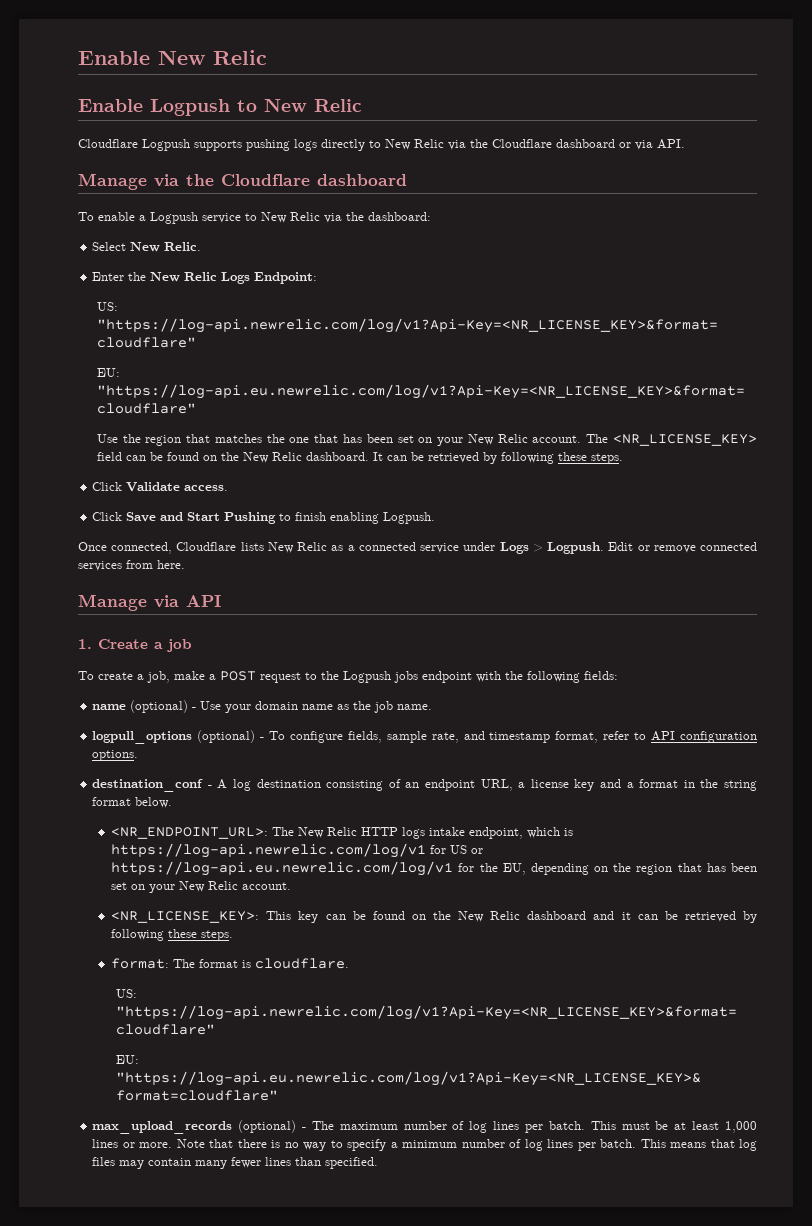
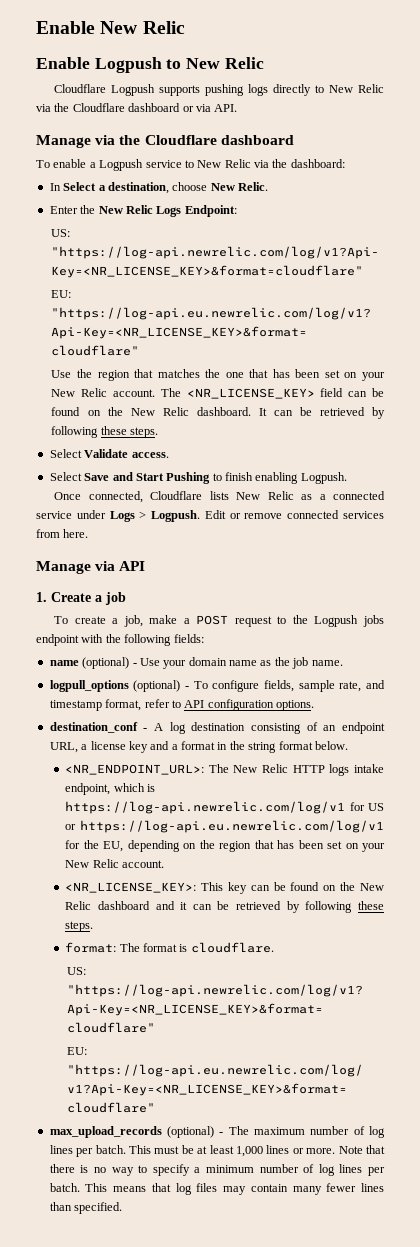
- Select New Relic.
+ In Select a destination, choose New Relic.
- Click Validate access.
+ Select Validate access.
- Click Save and Start Pushing to finish enabling Logpush.
+ Select Save and Start Pushing to finish enabling Logpush.

